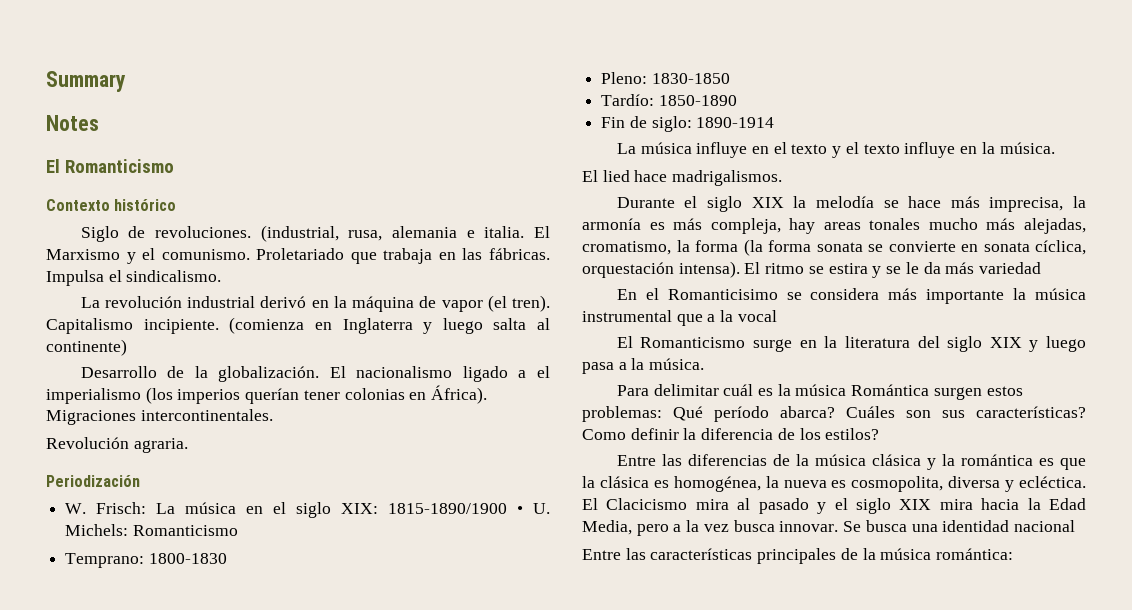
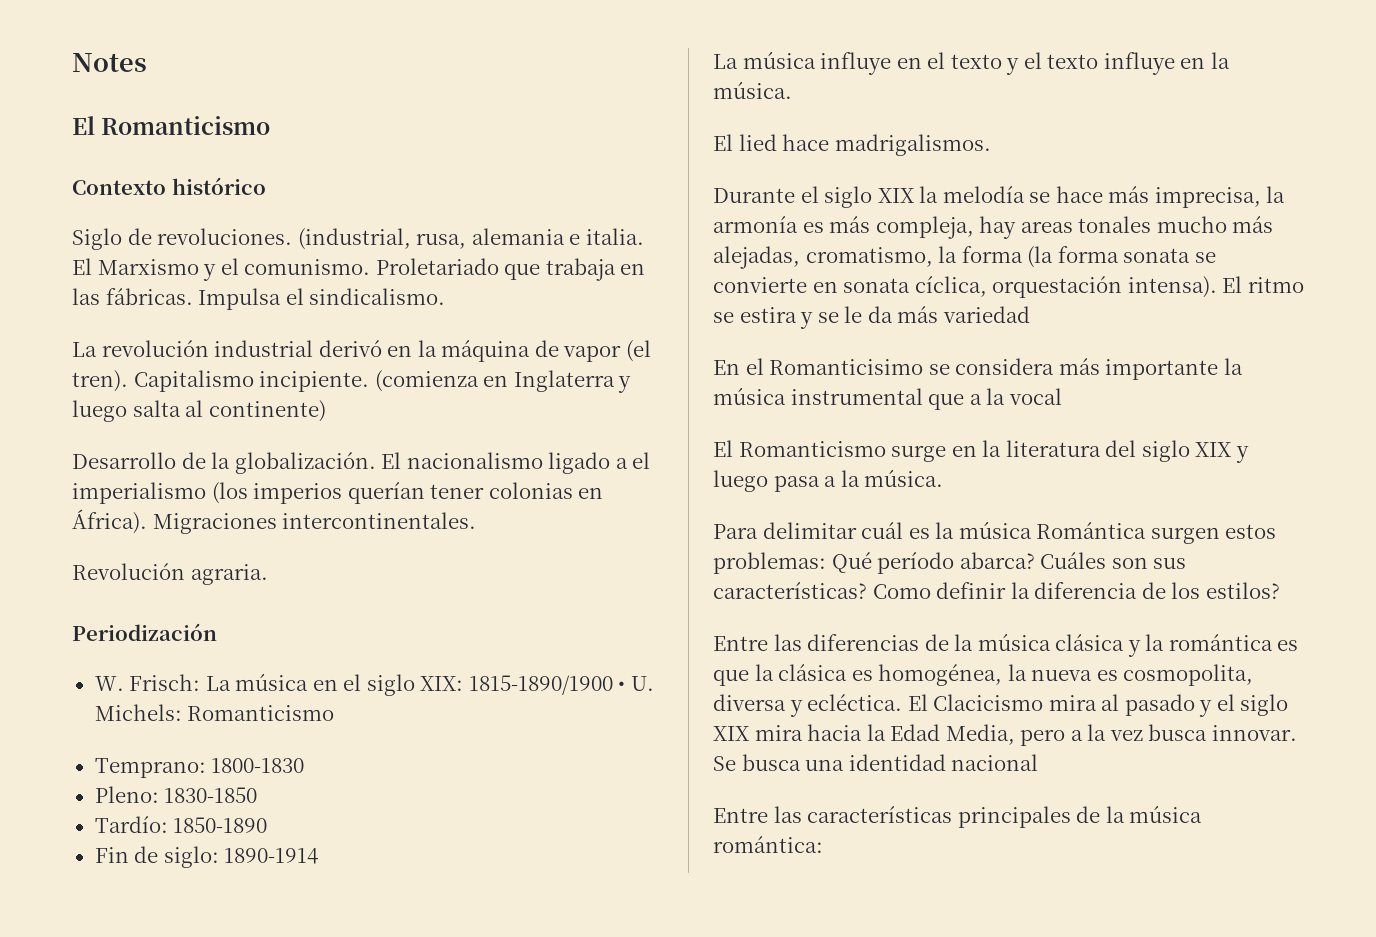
- Summary

